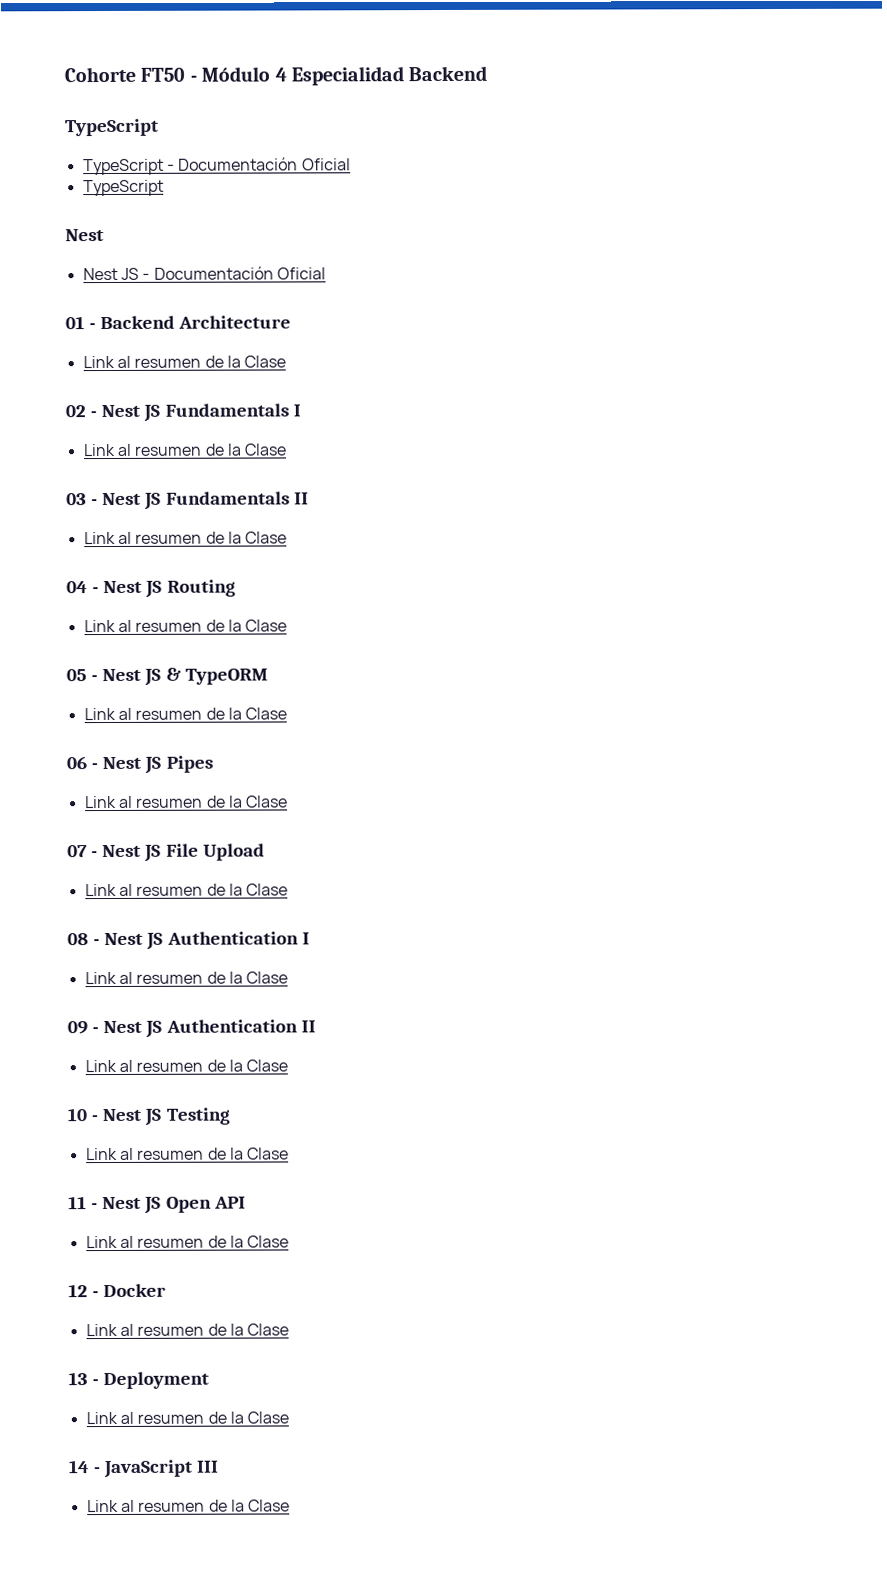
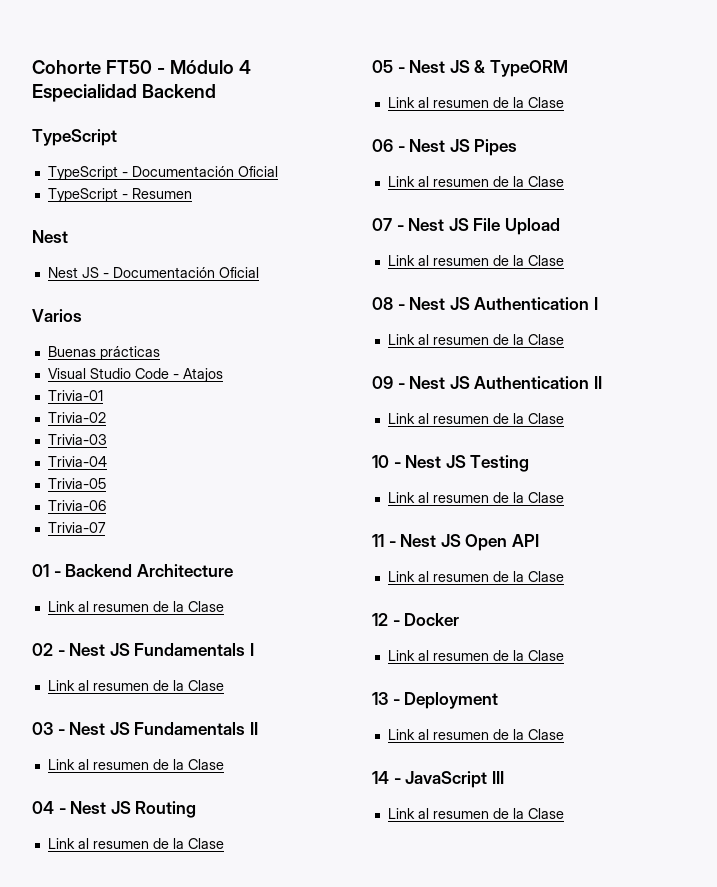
  TypeScript - Documentación Oficial
- TypeScript
+ TypeScript - Resumen
+ Varios
+ Buenas prácticas
+ Visual Studio Code - Atajos
+ Trivia-01
+ Trivia-02
+ Trivia-03
+ Trivia-04
+ Trivia-05
+ Trivia-06
+ Trivia-07

